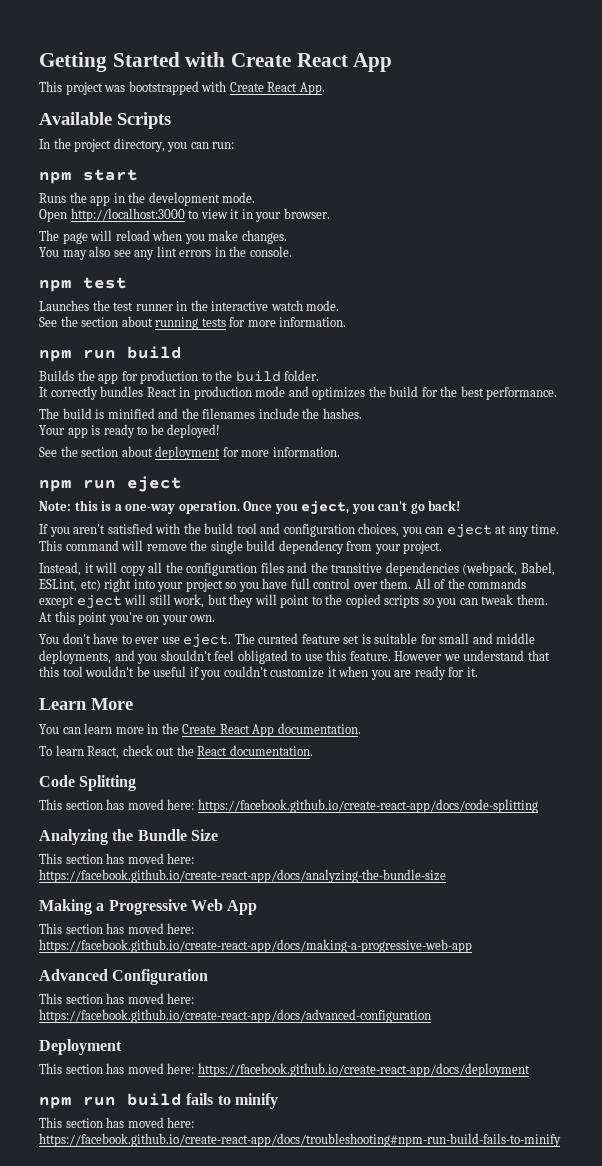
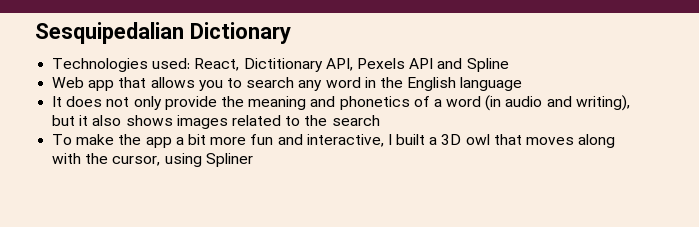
- Getting Started with Create React App
- This project was bootstrapped with Create React App.
- Available Scripts
- In the project directory, you can run:
- npm start
- Runs the app in the development mode.
- Open http://localhost:3000 to view it in your browser.
- The page will reload when you make changes.
- You may also see any lint errors in the console.
- npm test
- Launches the test runner in the interactive watch mode.
- See the section about running tests for more information.
- npm run build
- Builds the app for production to the build folder.
- It correctly bundles React in production mode and optimizes the build for the best performance.
- The build is minified and the filenames include the hashes.
- Your app is ready to be deployed!
- See the section about deployment for more information.
- npm run eject
- Note: this is a one-way operation. Once you eject, you can't go back!
- If you aren't satisfied with the build tool and configuration choices, you can eject at any time. This command will remove the single build dependency from your project.
- Instead, it will copy all the configuration files and the transitive dependencies (webpack, Babel, ESLint, etc) right into your project so you have full control over them. All of the commands except eject will still work, but they will point to the copied scripts so you can tweak them. At this point you're on your own.
- You don't have to ever use eject. The curated feature set is suitable for small and middle deployments, and you shouldn't feel obligated to use this feature. However we understand that this tool wouldn't be useful if you couldn't customize it when you are ready for it.
- Learn More
- You can learn more in the Create React App documentation.
- To learn React, check out the React documentation.
- Code Splitting
- This section has moved here: https://facebook.github.io/create-react-app/docs/code-splitting
- Analyzing the Bundle Size
- This section has moved here: https://facebook.github.io/create-react-app/docs/analyzing-the-bundle-size
- Making a Progressive Web App
- This section has moved here: https://facebook.github.io/create-react-app/docs/making-a-progressive-web-app
- Advanced Configuration
- This section has moved here: https://facebook.github.io/create-react-app/docs/advanced-configuration
- Deployment
- This section has moved here: https://facebook.github.io/create-react-app/docs/deployment
- npm run build fails to minify
- This section has moved here: https://facebook.github.io/create-react-app/docs/troubleshooting#npm-run-build-fails-to-minify
+ Sesquipedalian Dictionary
+ Technologies used: React, Dictitionary API, Pexels API and Spline
+ Web app that allows you to search any word in the English language
+ It does not only provide the meaning and phonetics of a word (in audio and writing), but it also shows images related to the search
+ To make the app a bit more fun and interactive, I built a 3D owl that moves along with the cursor, using Spliner

